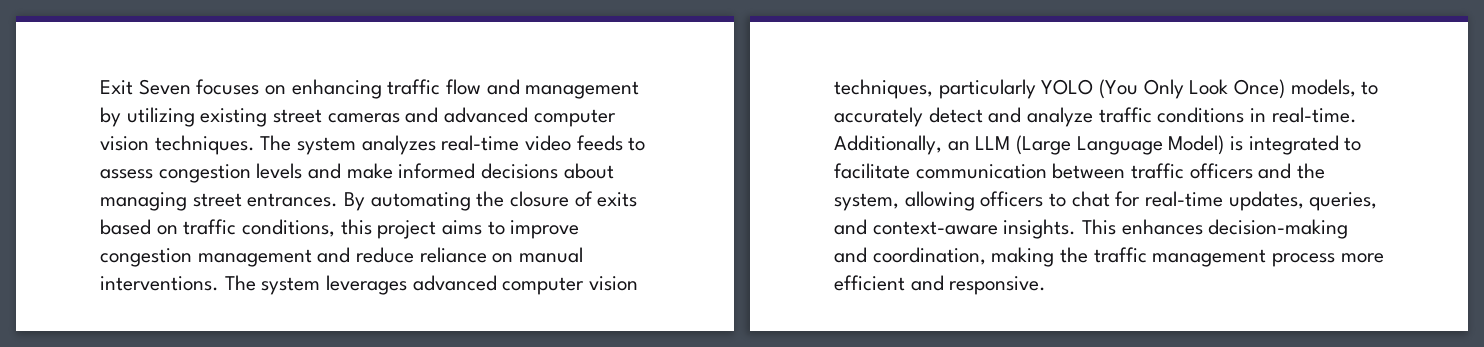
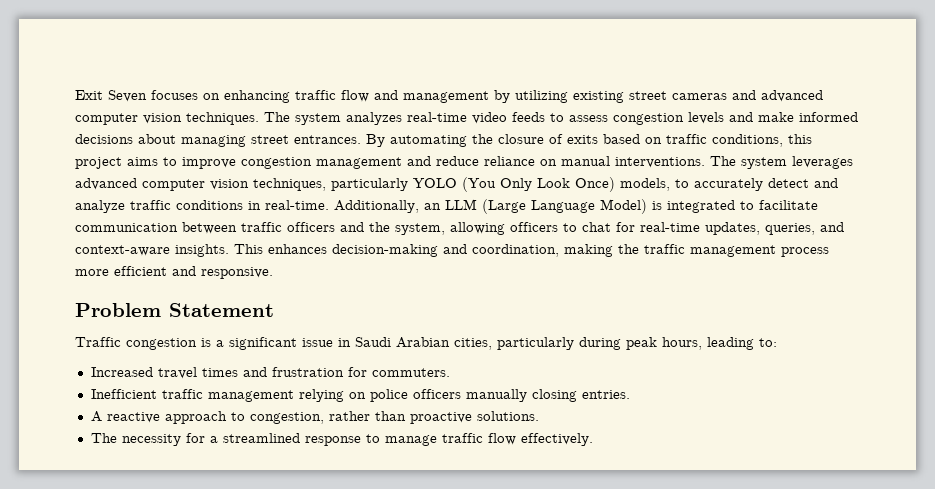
+ Problem Statement
+ Traffic congestion is a significant issue in Saudi Arabian cities, particularly during peak hours, leading to:
+ Increased travel times and frustration for commuters.
+ Inefficient traffic management relying on police officers manually closing entries.
+ A reactive approach to congestion, rather than proactive solutions.
+ The necessity for a streamlined response to manage traffic flow effectively.

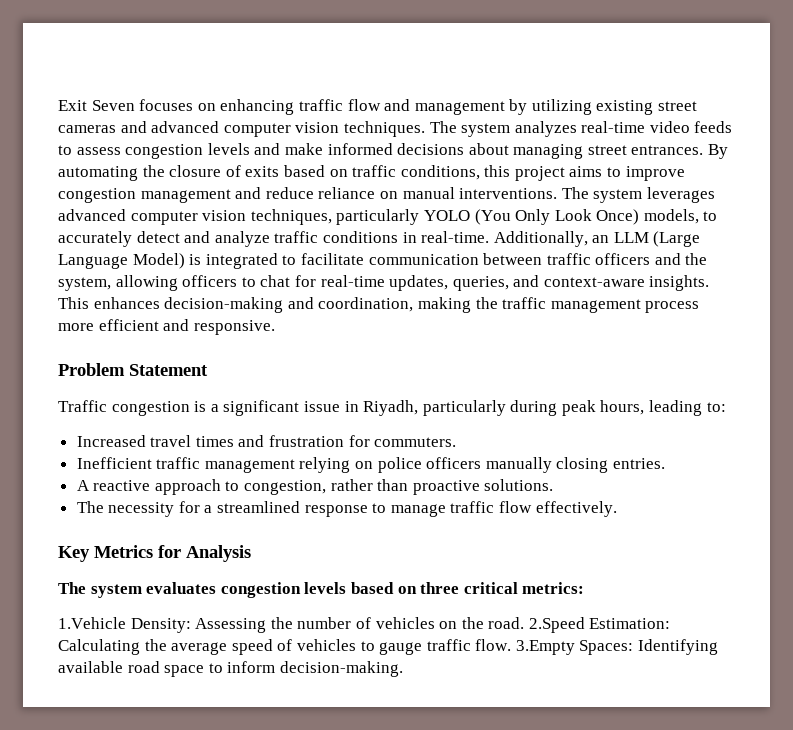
- Traffic congestion is a significant issue in Saudi Arabian cities, particularly during peak hours, leading to:
+ Traffic congestion is a significant issue in Riyadh, particularly during peak hours, leading to:
+ Key Metrics for Analysis
+ The system evaluates congestion levels based on three critical metrics:
+ 1.Vehicle Density: Assessing the number of vehicles on the road. 2.Speed Estimation: Calculating the average speed of vehicles to gauge traffic flow. 3.Empty Spaces: Identifying available road space to inform decision-making.

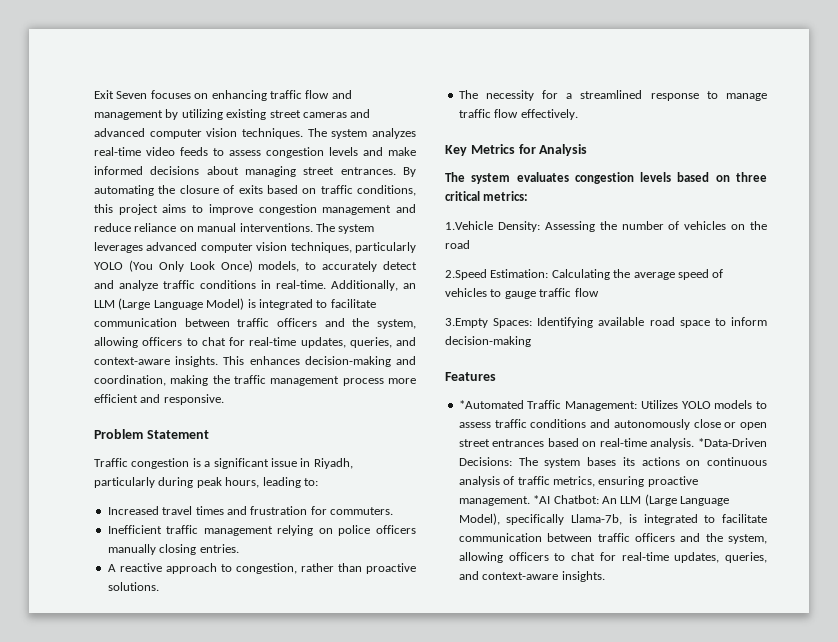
- 1.Vehicle Density: Assessing the number of vehicles on the road. 2.Speed Estimation: Calculating the average speed of vehicles to gauge traffic flow. 3.Empty Spaces: Identifying available road space to inform decision-making.
+ 1.Vehicle Density: Assessing the number of vehicles on the road
+ 2.Speed Estimation: Calculating the average speed of vehicles to gauge traffic flow
+ 3.Empty Spaces: Identifying available road space to inform decision-making
+ Features
+ *Automated Traffic Management: Utilizes YOLO models to assess traffic conditions and autonomously close or open street entrances based on real-time analysis. *Data-Driven Decisions: The system bases its actions on continuous analysis of traffic metrics, ensuring proactive management. *AI Chatbot: An LLM (Large Language Model), specifically Llama-7b, is integrated to facilitate communication between traffic officers and the system, allowing officers to chat for real-time updates, queries, and context-aware insights.

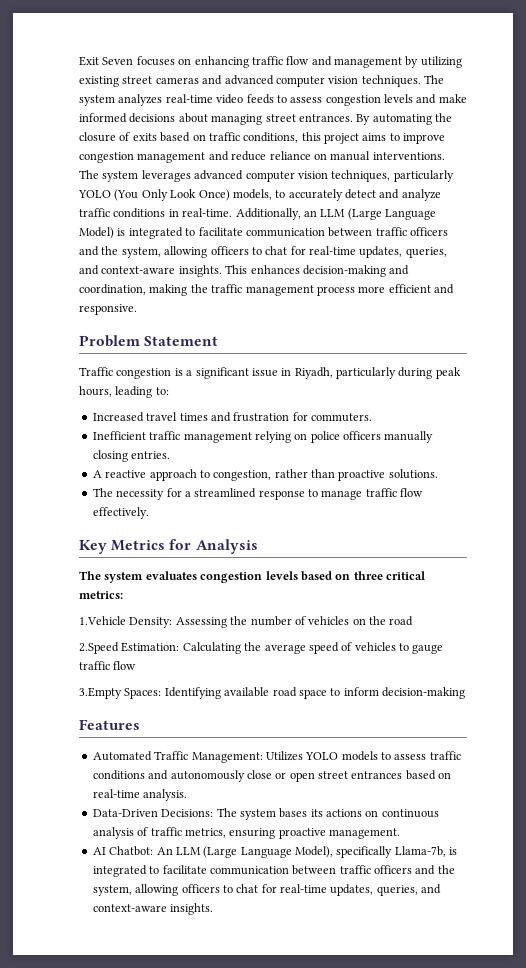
- *Automated Traffic Management:
+ Automated Traffic Management:
- Utilizes YOLO models to assess traffic conditions and autonomously close or open street entrances based on real-time analysis. *Data-Driven Decisions:
+ Utilizes YOLO models to assess traffic conditions and autonomously close or open street entrances based on real-time analysis.
+ Data-Driven Decisions:
- The system bases its actions on continuous analysis of traffic metrics, ensuring proactive management. *AI Chatbot:
+ The system bases its actions on continuous analysis of traffic metrics, ensuring proactive management.
+ AI Chatbot:

